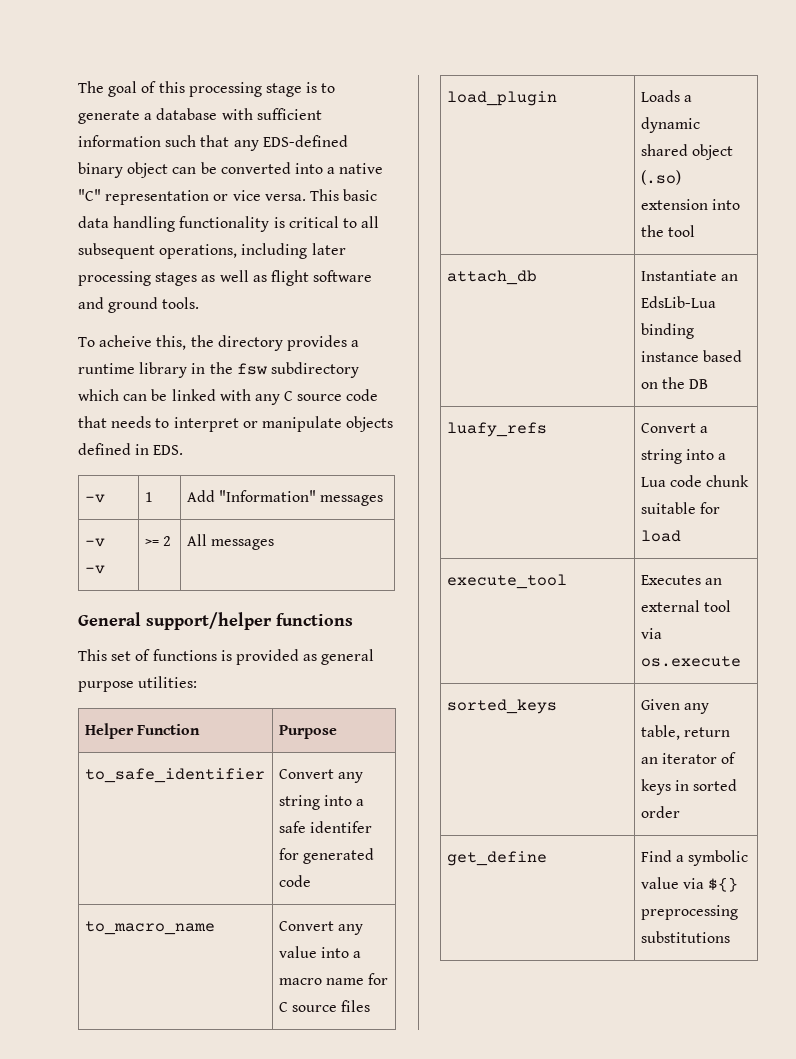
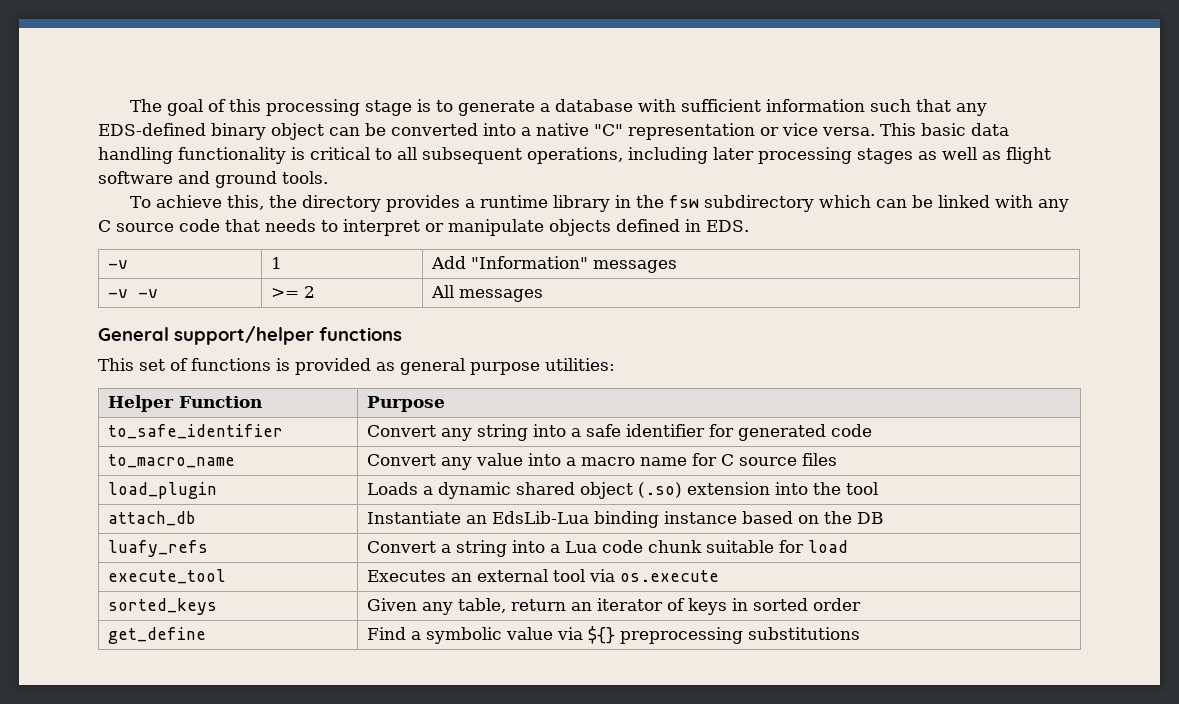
- To acheive this, the directory provides a runtime library in the fsw subdirectory which can be linked with any C source code that needs to interpret or manipulate objects defined in EDS.
+ To achieve this, the directory provides a runtime library in the fsw subdirectory which can be linked with any C source code that needs to interpret or manipulate objects defined in EDS.
- to_safe_identifier | Convert any string into a safe identifer for generated code
+ to_safe_identifier | Convert any string into a safe identifier for generated code

